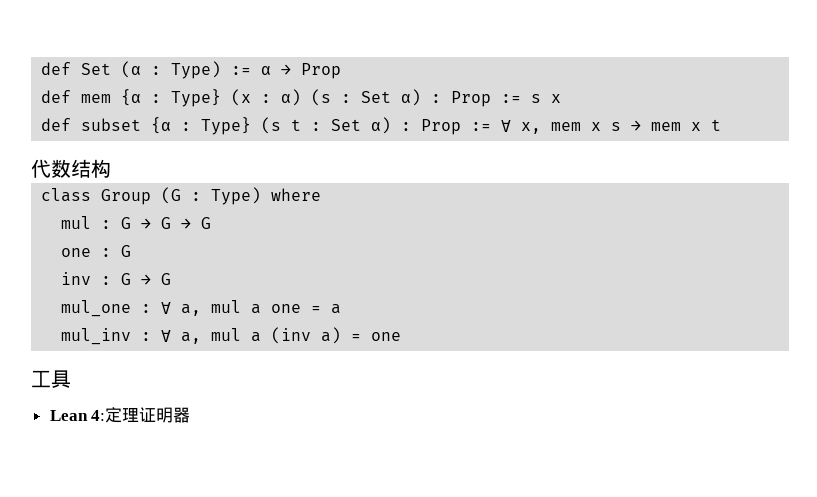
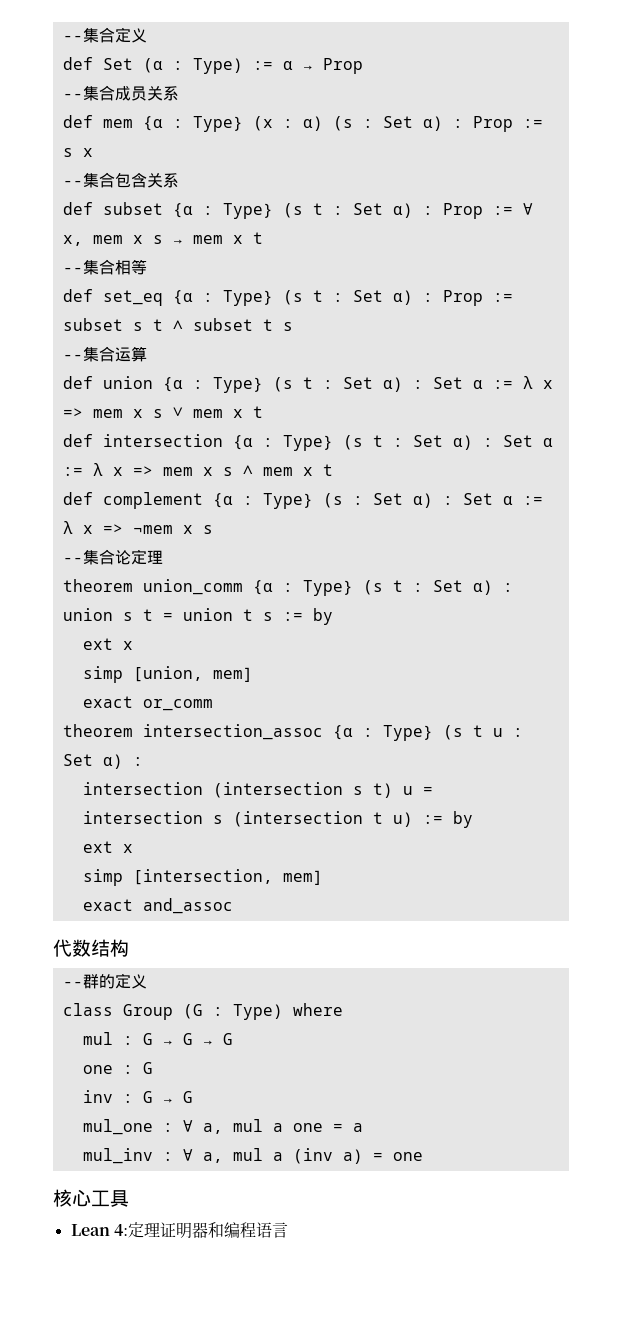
+ --集合定义
+ --集合成员关系
+ --集合包含关系
+ --集合相等
+ def set_eq {α : Type} (s t : Set α) : Prop := subset s t ∧ subset t s
+ --集合运算
+ def union {α : Type} (s t : Set α) : Set α := λ x => mem x s ∨ mem x t
+ def intersection {α : Type} (s t : Set α) : Set α := λ x => mem x s ∧ mem x t
+ def complement {α : Type} (s : Set α) : Set α := λ x => ¬mem x s
+ --集合论定理
+ theorem union_comm {α : Type} (s t : Set α) : union s t = union t s := by
+ ext x
+ simp [union, mem]
+ exact or_comm
+ theorem intersection_assoc {α : Type} (s t u : Set α) :
+ intersection (intersection s t) u = intersection s (intersection t u) := by
+ ext x
+ simp [intersection, mem]
+ exact and_assoc
+ --群的定义
- 工具
+ 核心工具
- Lean 4:定理证明器
+ Lean 4:定理证明器和编程语言

